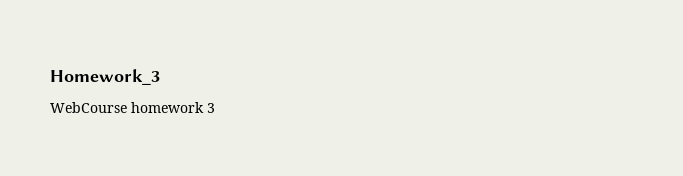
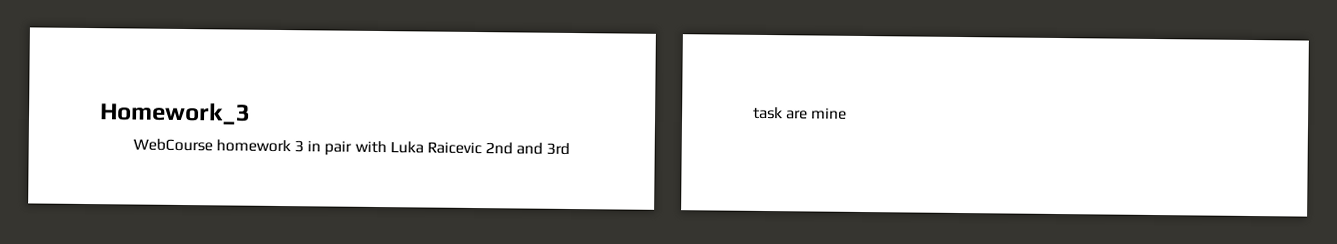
- WebCourse homework 3
+ WebCourse homework 3 in pair with Luka Raicevic 2nd and 3rd task are mine

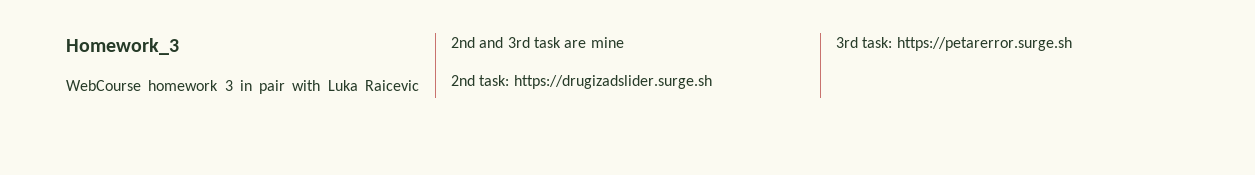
+ 2nd task: https://drugizadslider.surge.sh
+ 3rd task: https://petarerror.surge.sh

